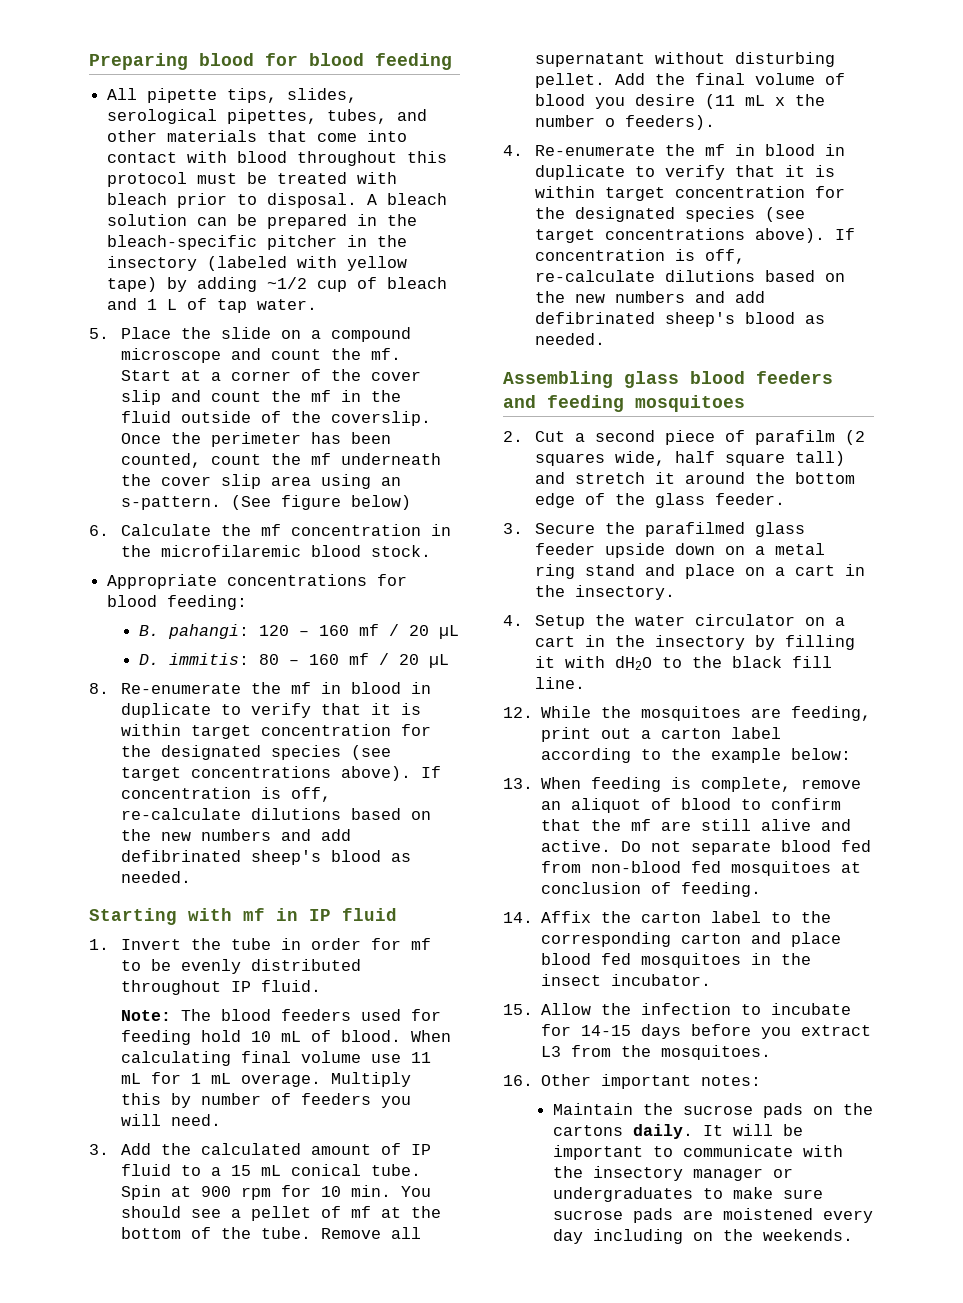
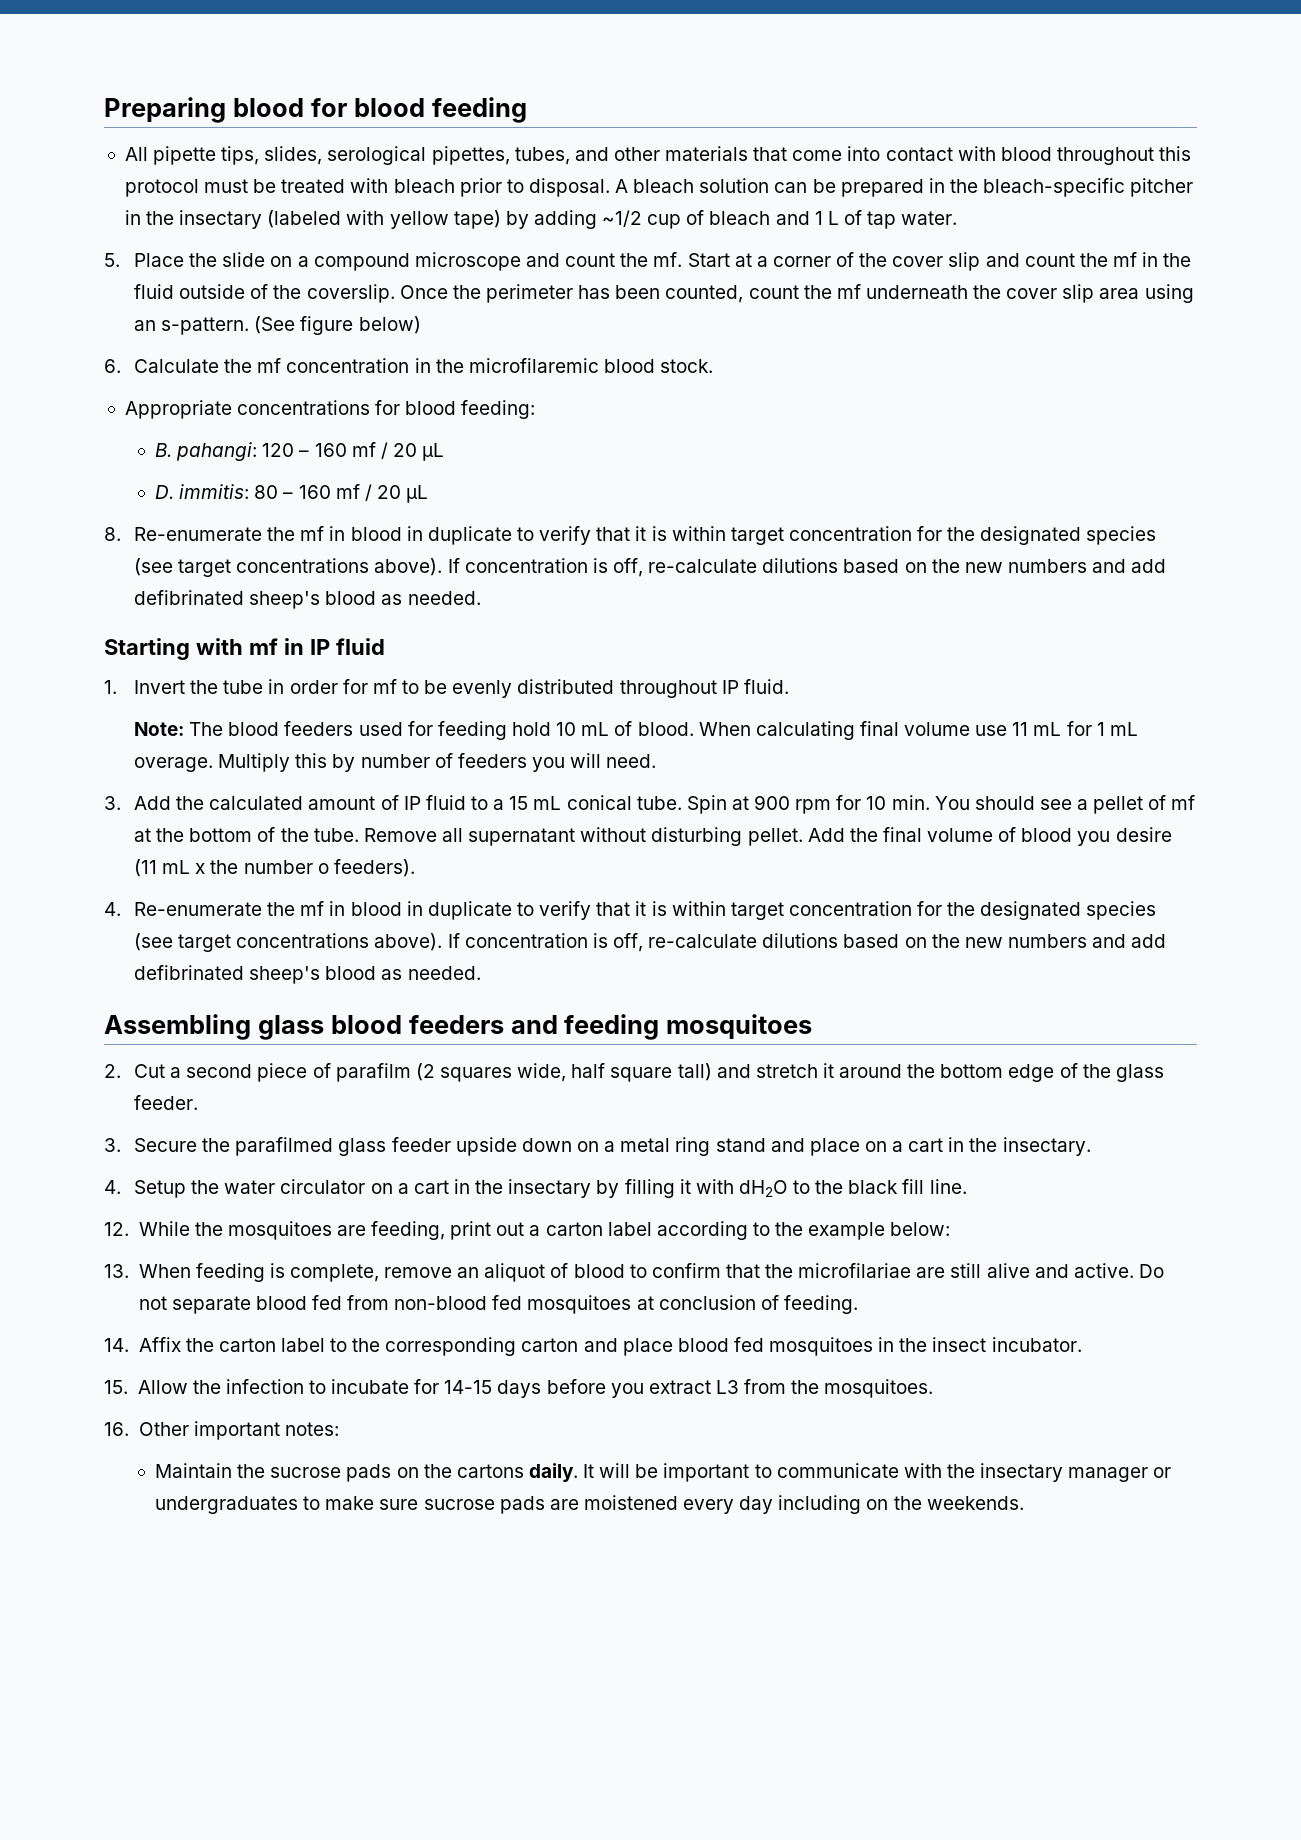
- A bleach solution can be prepared in the bleach-specific pitcher in the insectory (labeled with yellow tape) by adding ~1/2 cup of bleach and 1 L of tap water.
+ A bleach solution can be prepared in the bleach-specific pitcher in the insectary (labeled with yellow tape) by adding ~1/2 cup of bleach and 1 L of tap water.
- 3. Secure the parafilmed glass feeder upside down on a metal ring stand and place on a cart in the insectory.
+ 3. Secure the parafilmed glass feeder upside down on a metal ring stand and place on a cart in the insectary.
- 4. Setup the water circulator on a cart in the insectory by filling it with dH2O to the black fill line.
+ 4. Setup the water circulator on a cart in the insectary by filling it with dH2O to the black fill line.
- 13. When feeding is complete, remove an aliquot of blood to confirm that the mf are still alive and active.
+ 13. When feeding is complete, remove an aliquot of blood to confirm that the microfilariae are still alive and active.
- It will be important to communicate with the insectory manager or undergraduates to make sure sucrose pads are moistened every day including on the weekends.
+ It will be important to communicate with the insectary manager or undergraduates to make sure sucrose pads are moistened every day including on the weekends.

